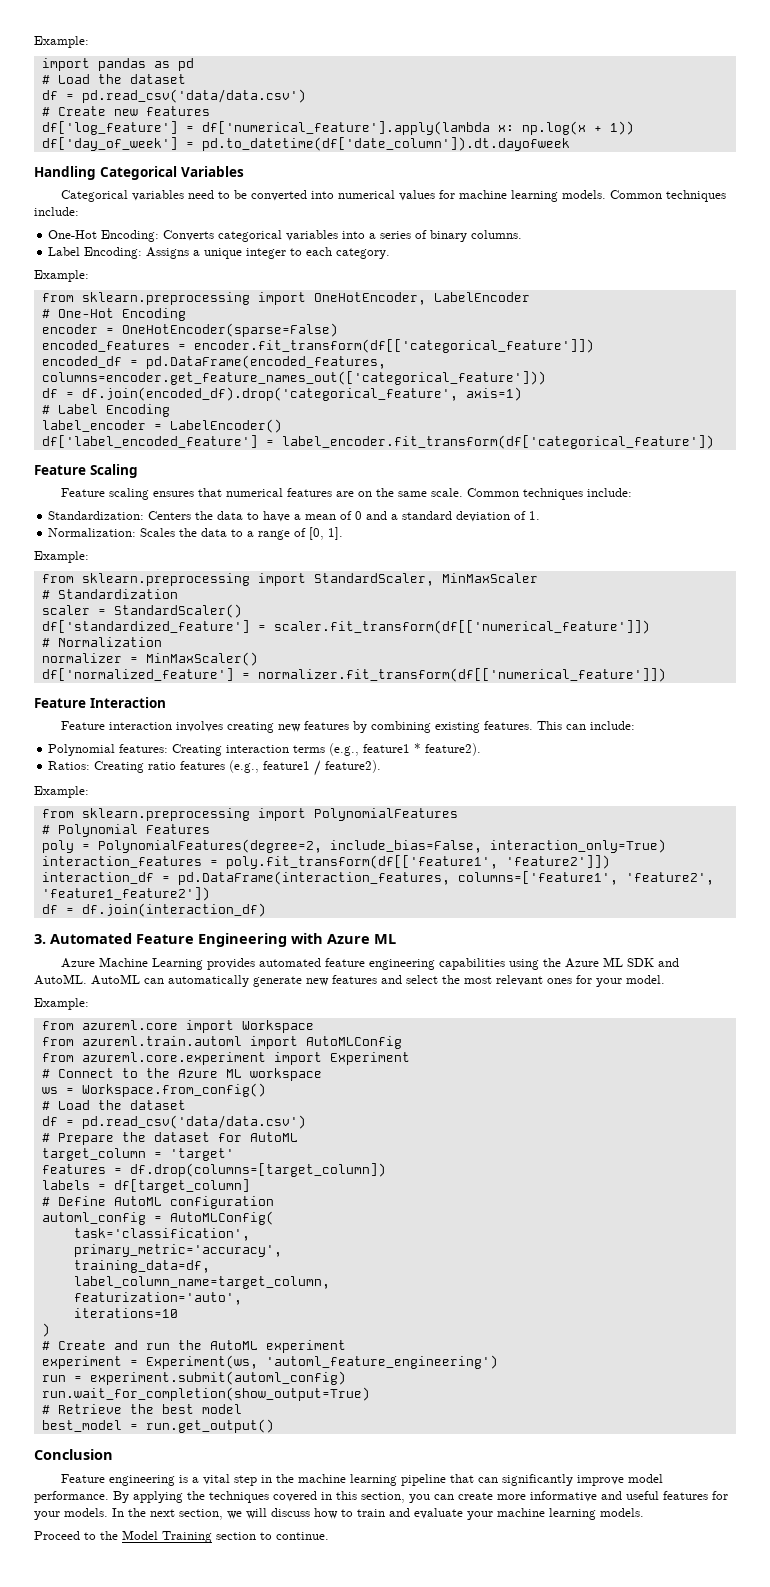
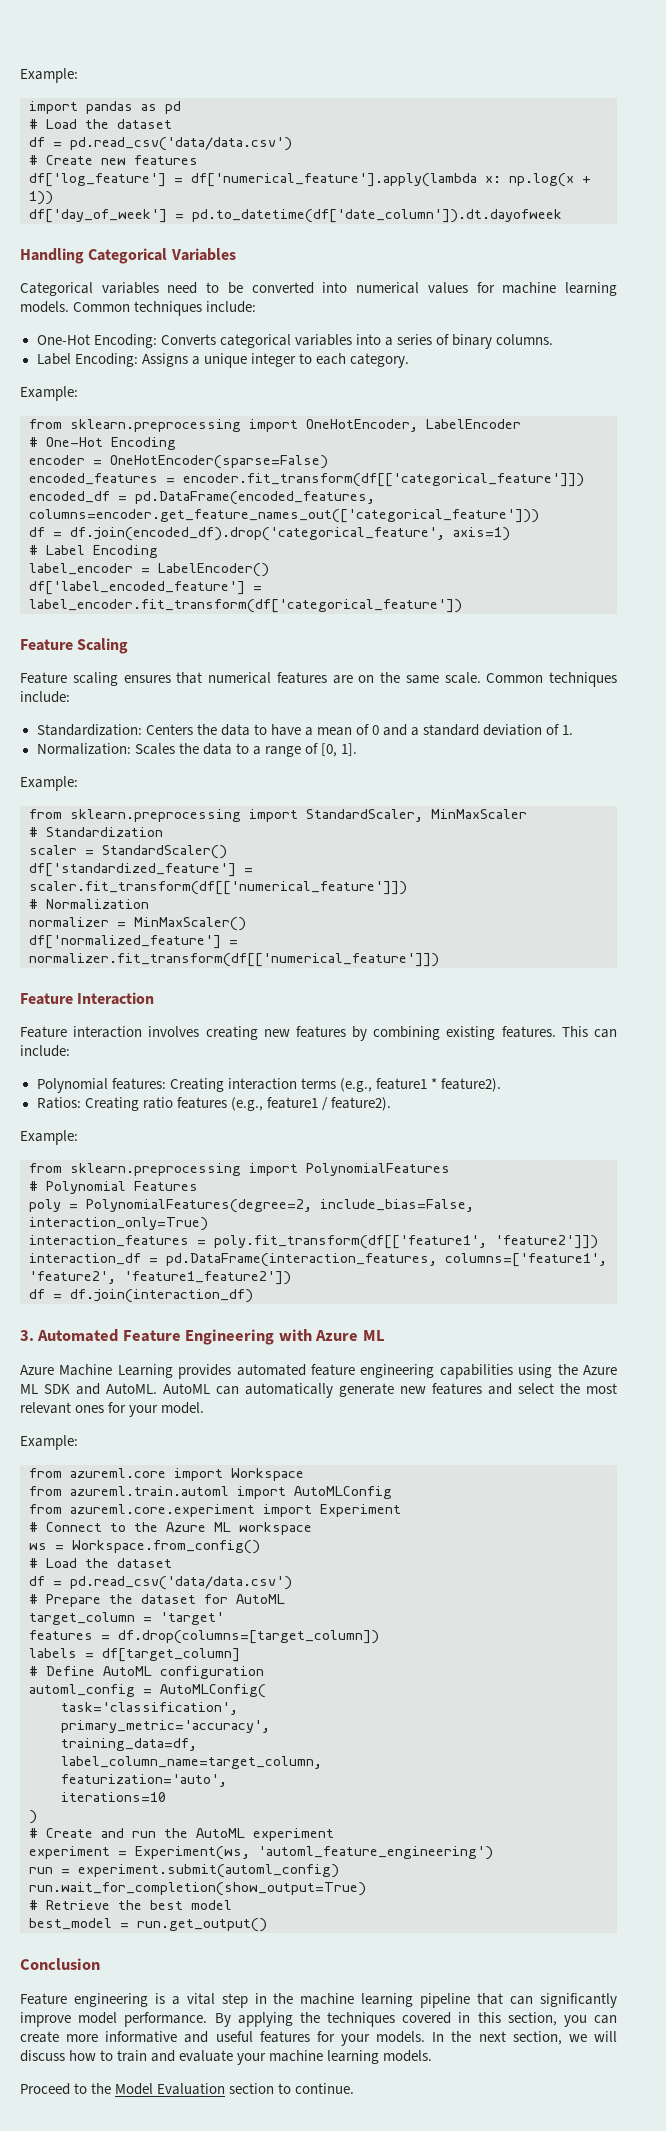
- Proceed to the Model Training section to continue.
+ Proceed to the Model Evaluation section to continue.

